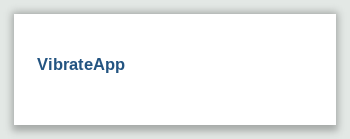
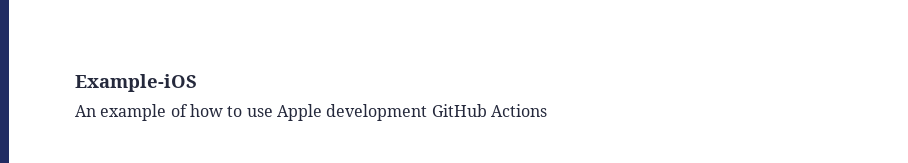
- VibrateApp
+ Example-iOS
+ An example of how to use Apple development GitHub Actions

